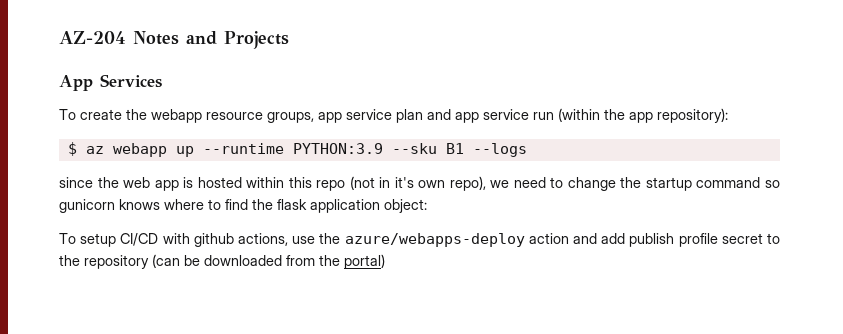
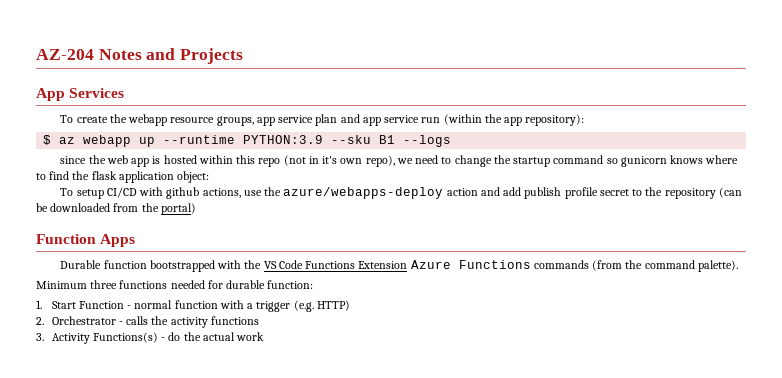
+ Function Apps
+ Durable function bootstrapped with the VS Code Functions Extension Azure Functions commands (from the command palette).
+ Minimum three functions needed for durable function:
+ 1. Start Function - normal function with a trigger (e.g. HTTP)
+ 2. Orchestrator - calls the activity functions
+ 3. Activity Functions(s) - do the actual work

